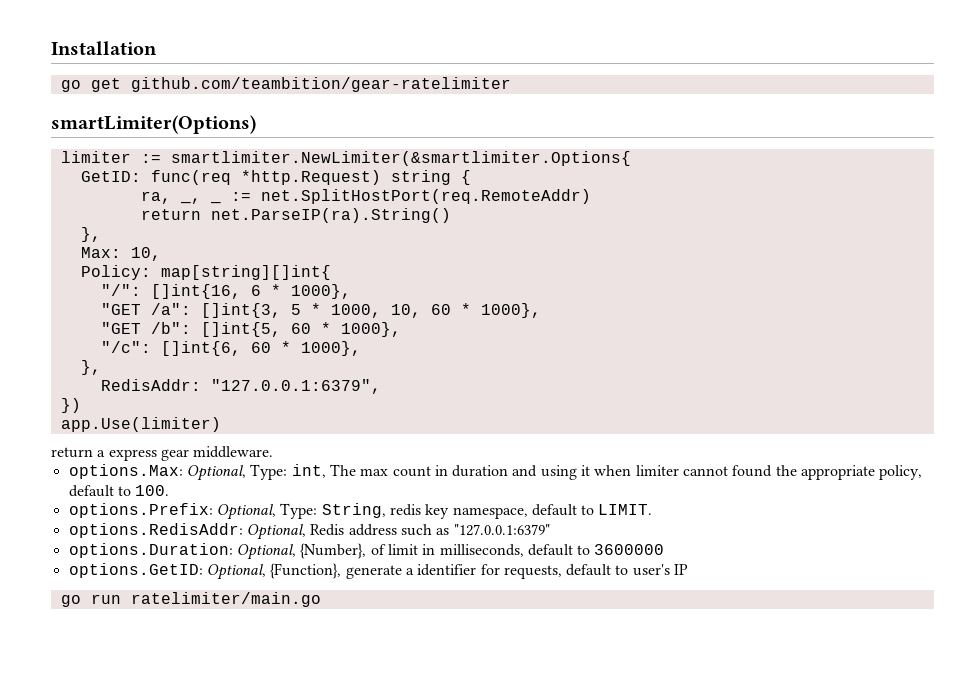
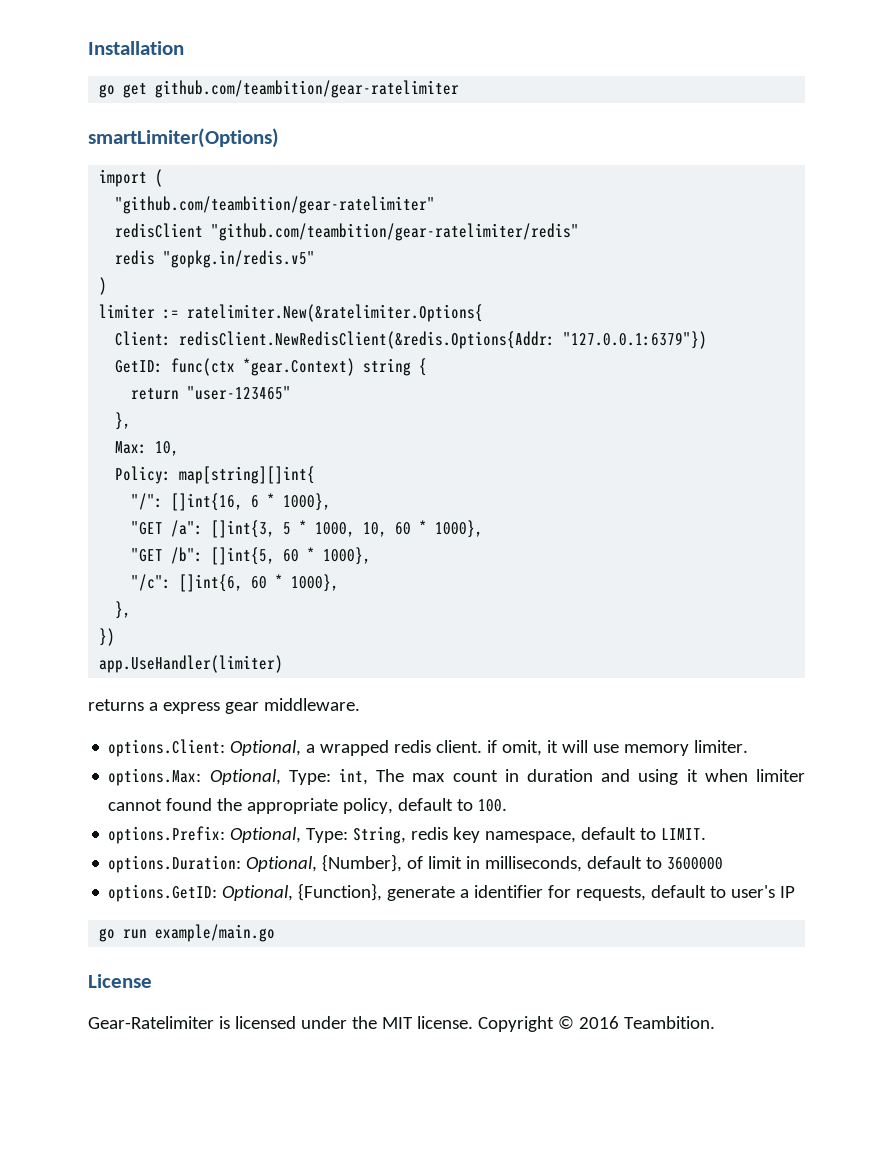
- limiter := smartlimiter.NewLimiter(&smartlimiter.Options{
+ import (
+ "github.com/teambition/gear-ratelimiter"
+ redisClient "github.com/teambition/gear-ratelimiter/redis"
+ redis "gopkg.in/redis.v5"
+ )
+ limiter := ratelimiter.New(&ratelimiter.Options{
+ Client: redisClient.NewRedisClient(&redis.Options{Addr: "127.0.0.1:6379"})
- GetID: func(req *http.Request) string {
+ GetID: func(ctx *gear.Context) string {
- ra, _, _ := net.SplitHostPort(req.RemoteAddr)
- return net.ParseIP(ra).String()
+ return "user-123465"
- RedisAddr: "127.0.0.1:6379",
- app.Use(limiter)
- return a express gear middleware.
+ app.UseHandler(limiter)
+ returns a express gear middleware.
+ options.Client: Optional, a wrapped redis client. if omit, it will use memory limiter.
- options.RedisAddr: Optional, Redis address such as "127.0.0.1:6379"
- go run ratelimiter/main.go
+ go run example/main.go
+ License
+ Gear-Ratelimiter is licensed under the MIT license. Copyright © 2016 Teambition.

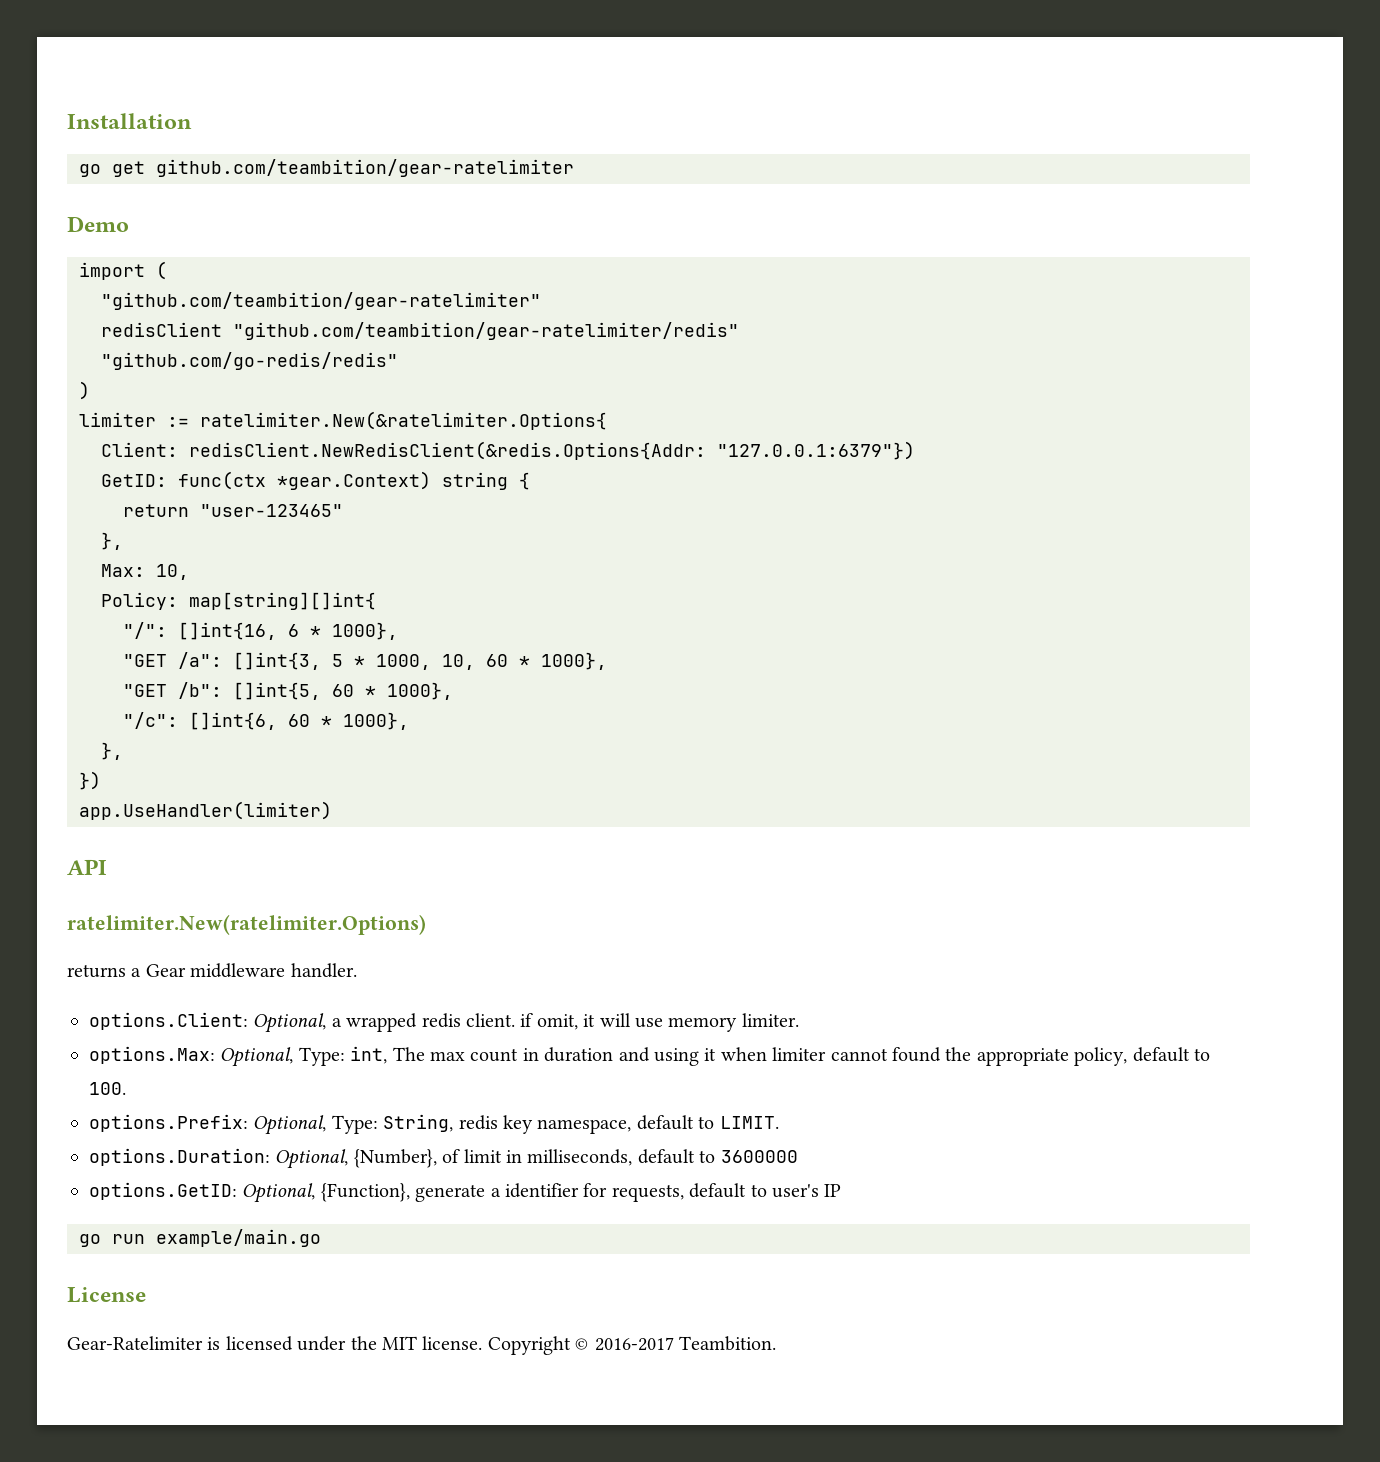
- smartLimiter(Options)
+ Demo
- redis "gopkg.in/redis.v5"
+ "github.com/go-redis/redis"
+ API
+ ratelimiter.New(ratelimiter.Options)
- returns a express gear middleware.
+ returns a Gear middleware handler.
- Copyright © 2016 Teambition.
+ Copyright © 2016-2017 Teambition.

